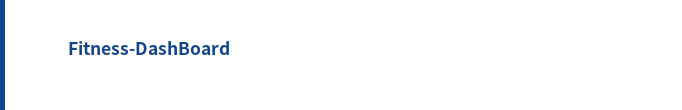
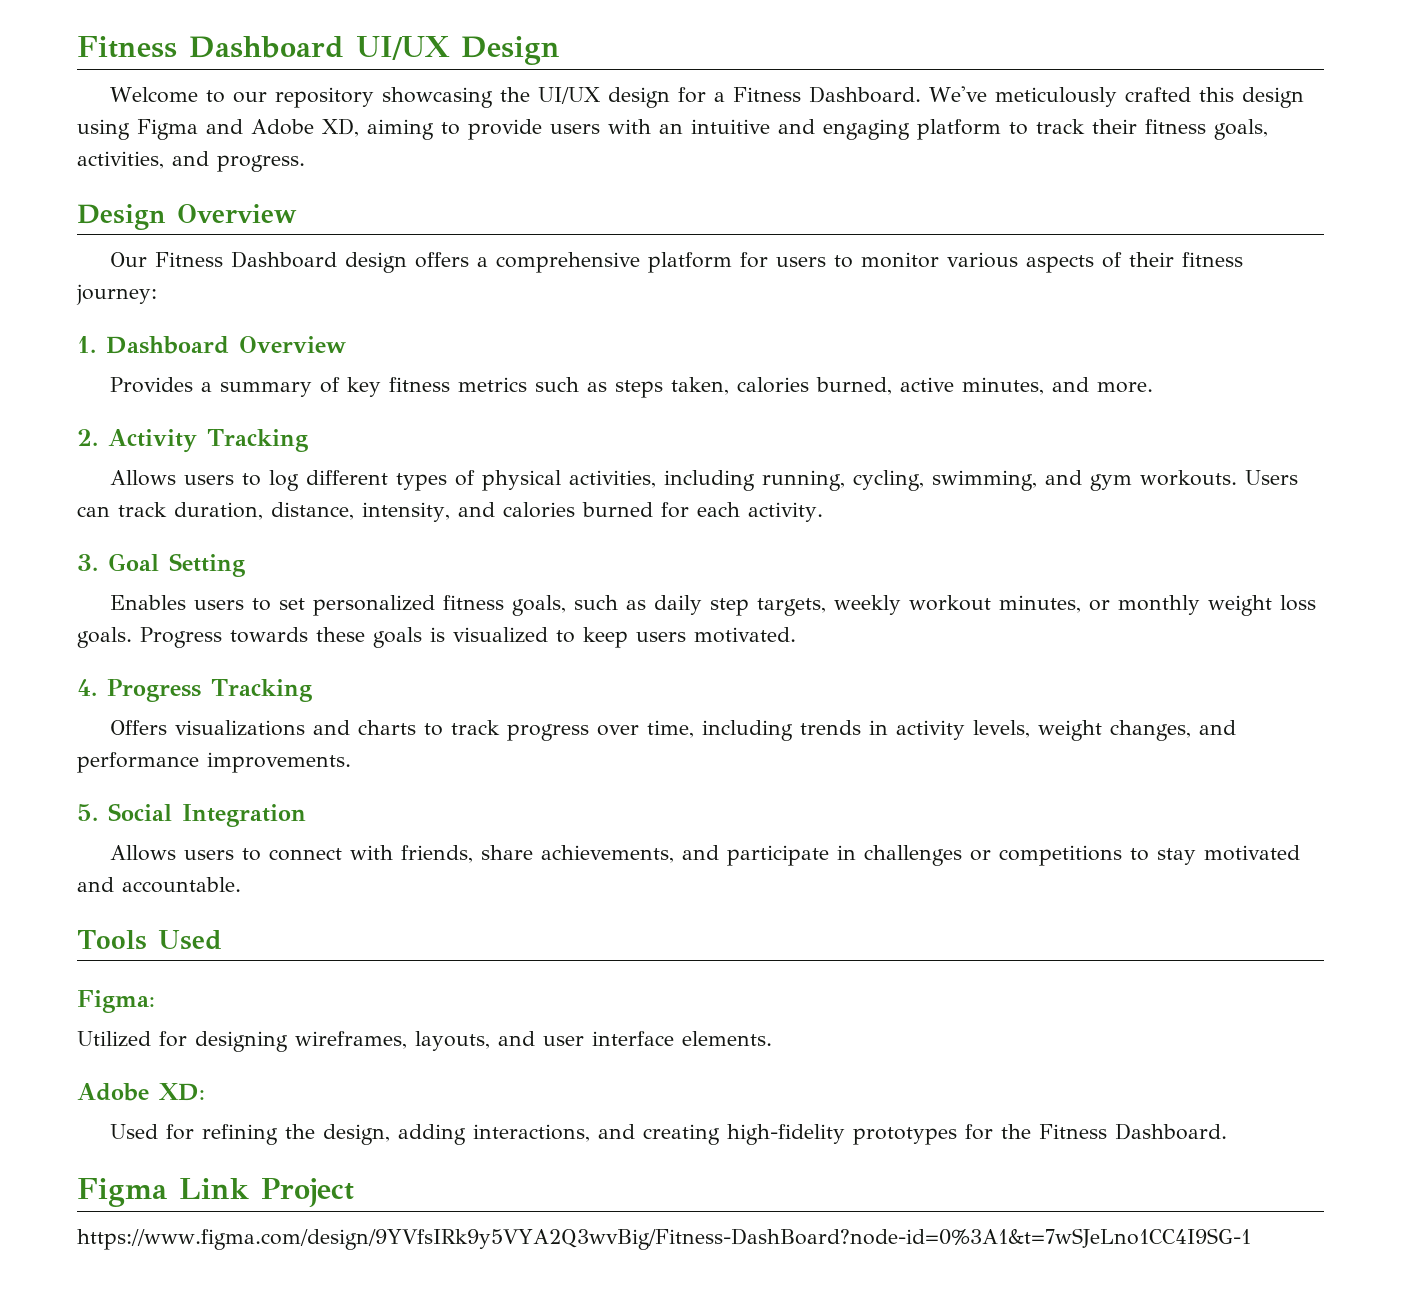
- Fitness-DashBoard
+ Fitness Dashboard UI/UX Design
+ Welcome to our repository showcasing the UI/UX design for a Fitness Dashboard. We've meticulously crafted this design using Figma and Adobe XD, aiming to provide users with an intuitive and engaging platform to track their fitness goals, activities, and progress.
+ Design Overview
+ Our Fitness Dashboard design offers a comprehensive platform for users to monitor various aspects of their fitness journey:
+ 1. Dashboard Overview
+ Provides a summary of key fitness metrics such as steps taken, calories burned, active minutes, and more.
+ 2. Activity Tracking
+ Allows users to log different types of physical activities, including running, cycling, swimming, and gym workouts. Users can track duration, distance, intensity, and calories burned for each activity.
+ 3. Goal Setting
+ Enables users to set personalized fitness goals, such as daily step targets, weekly workout minutes, or monthly weight loss goals. Progress towards these goals is visualized to keep users motivated.
+ 4. Progress Tracking
+ Offers visualizations and charts to track progress over time, including trends in activity levels, weight changes, and performance improvements.
+ 5. Social Integration
+ Allows users to connect with friends, share achievements, and participate in challenges or competitions to stay motivated and accountable.
+ Tools Used
+ Figma:
+ Utilized for designing wireframes, layouts, and user interface elements.
+ Adobe XD:
+ Used for refining the design, adding interactions, and creating high-fidelity prototypes for the Fitness Dashboard.
+ Figma Link Project
+ https://www.figma.com/design/9YVfsIRk9y5VYA2Q3wvBig/Fitness-DashBoard?node-id=0%3A1&t=7wSJeLno1CC4I9SG-1

